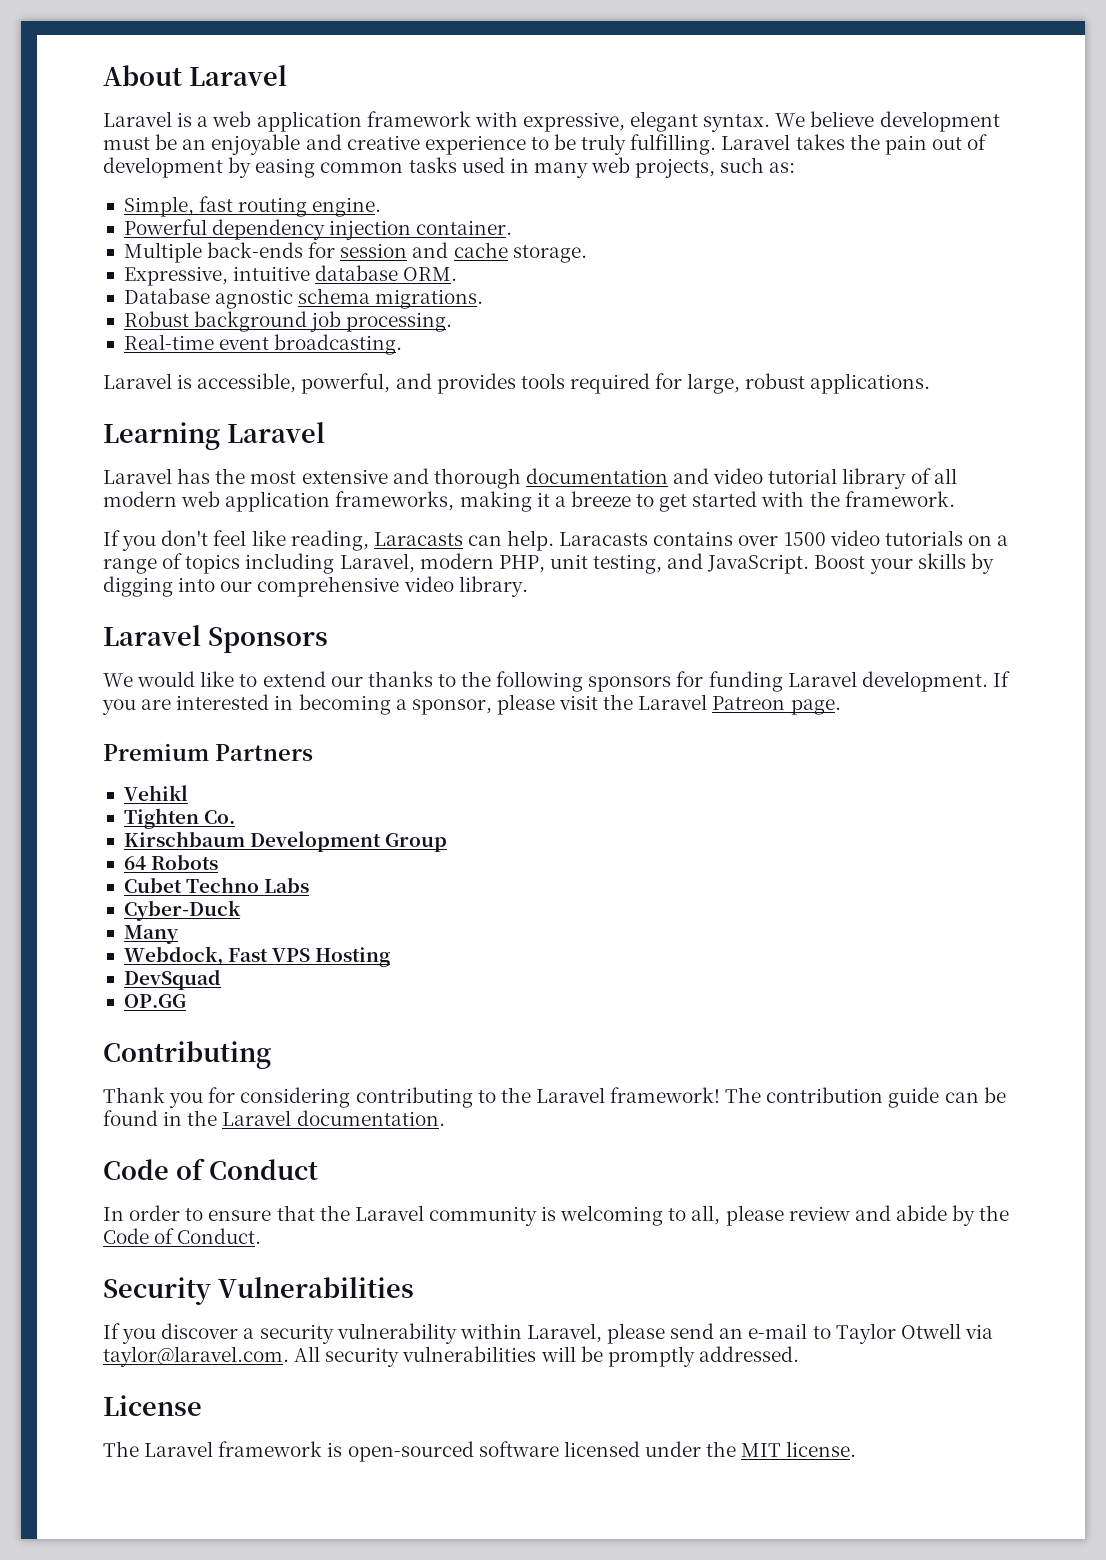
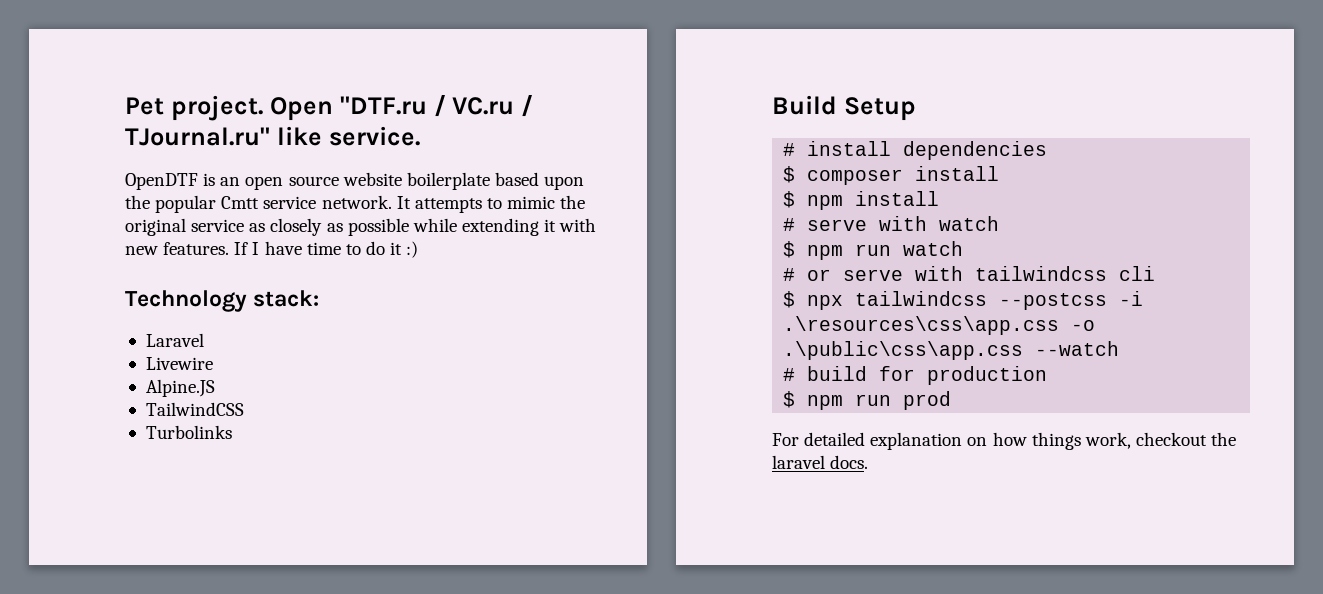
- About Laravel
- Laravel is a web application framework with expressive, elegant syntax. We believe development must be an enjoyable and creative experience to be truly fulfilling. Laravel takes the pain out of development by easing common tasks used in many web projects, such as:
- Simple, fast routing engine.
- Powerful dependency injection container.
- Multiple back-ends for session and cache storage.
- Expressive, intuitive database ORM.
- Database agnostic schema migrations.
- Robust background job processing.
- Real-time event broadcasting.
- Laravel is accessible, powerful, and provides tools required for large, robust applications.
- Learning Laravel
- Laravel has the most extensive and thorough documentation and video tutorial library of all modern web application frameworks, making it a breeze to get started with the framework.
- If you don't feel like reading, Laracasts can help. Laracasts contains over 1500 video tutorials on a range of topics including Laravel, modern PHP, unit testing, and JavaScript. Boost your skills by digging into our comprehensive video library.
- Laravel Sponsors
- We would like to extend our thanks to the following sponsors for funding Laravel development. If you are interested in becoming a sponsor, please visit the Laravel Patreon page.
- Premium Partners
- Vehikl
- Tighten Co.
- Kirschbaum Development Group
- 64 Robots
- Cubet Techno Labs
- Cyber-Duck
- Many
- Webdock, Fast VPS Hosting
- DevSquad
- OP.GG
- Contributing
- Thank you for considering contributing to the Laravel framework! The contribution guide can be found in the Laravel documentation.
- Code of Conduct
- In order to ensure that the Laravel community is welcoming to all, please review and abide by the Code of Conduct.
- Security Vulnerabilities
- If you discover a security vulnerability within Laravel, please send an e-mail to Taylor Otwell via taylor@laravel.com. All security vulnerabilities will be promptly addressed.
- License
- The Laravel framework is open-sourced software licensed under the MIT license.
+ Pet project. Open "DTF.ru / VC.ru / TJournal.ru" like service.
+ OpenDTF is an open source website boilerplate based upon the popular Cmtt service network. It attempts to mimic the original service as closely as possible while extending it with new features. If I have time to do it :)
+ Technology stack:
+ Laravel
+ Livewire
+ Alpine.JS
+ TailwindCSS
+ Turbolinks
+ Build Setup
+ # install dependencies
+ $ composer install
+ $ npm install
+ # serve with watch
+ $ npm run watch
+ # or serve with tailwindcss cli
+ $ npx tailwindcss --postcss -i .\resources\css\app.css -o .\public\css\app.css --watch
+ # build for production
+ $ npm run prod
+ For detailed explanation on how things work, checkout the laravel docs.

